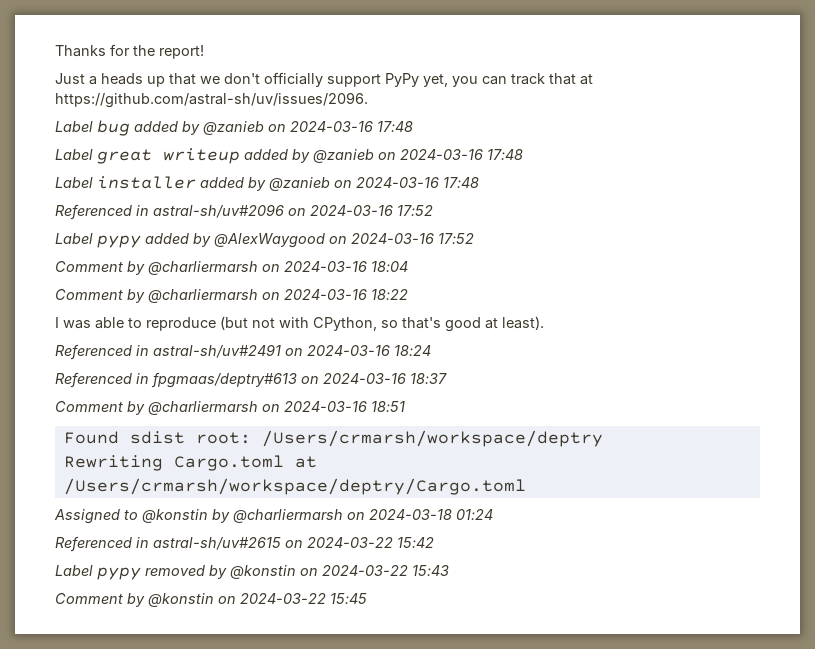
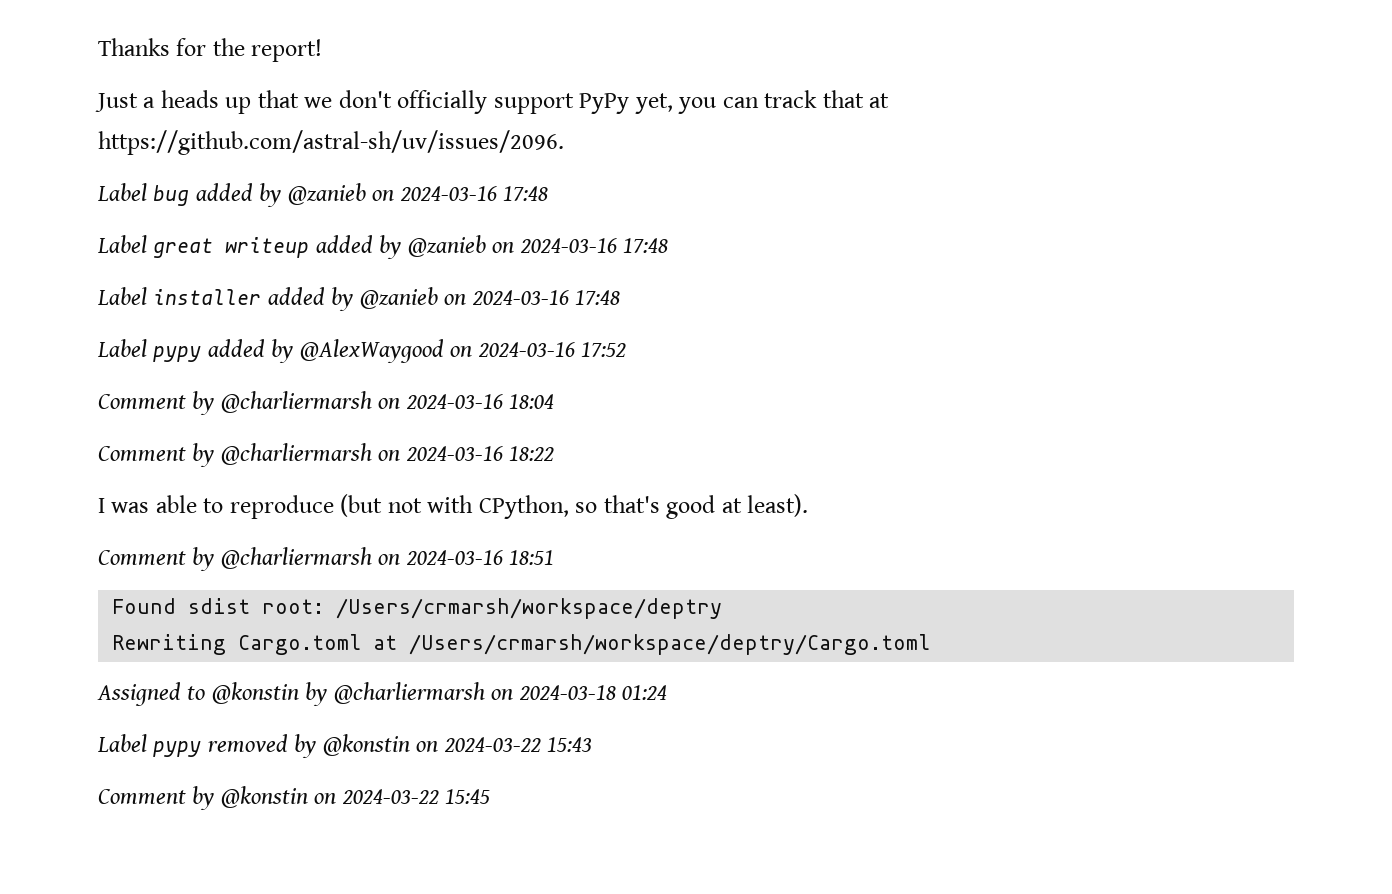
- Referenced in astral-sh/uv#2096 on 2024-03-16 17:52
- Referenced in astral-sh/uv#2491 on 2024-03-16 18:24
- Referenced in fpgmaas/deptry#613 on 2024-03-16 18:37
- Referenced in astral-sh/uv#2615 on 2024-03-22 15:42

